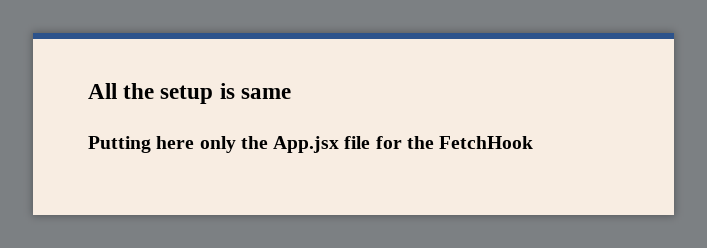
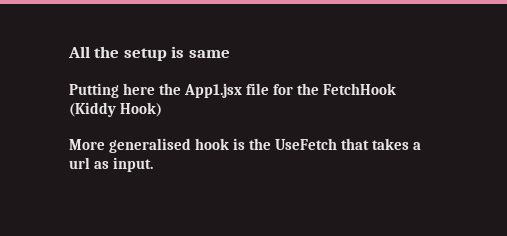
- Putting here only the App.jsx file for the FetchHook
+ Putting here the App1.jsx file for the FetchHook (Kiddy Hook)
+ More generalised hook is the UseFetch that takes a url as input.

